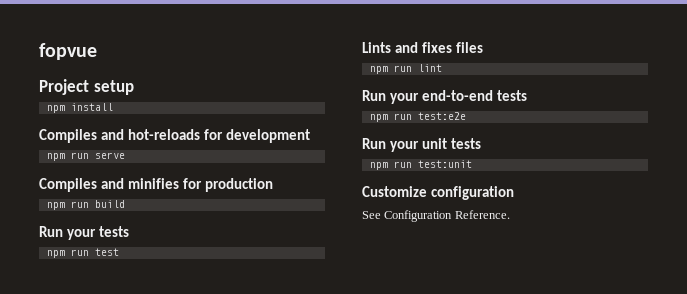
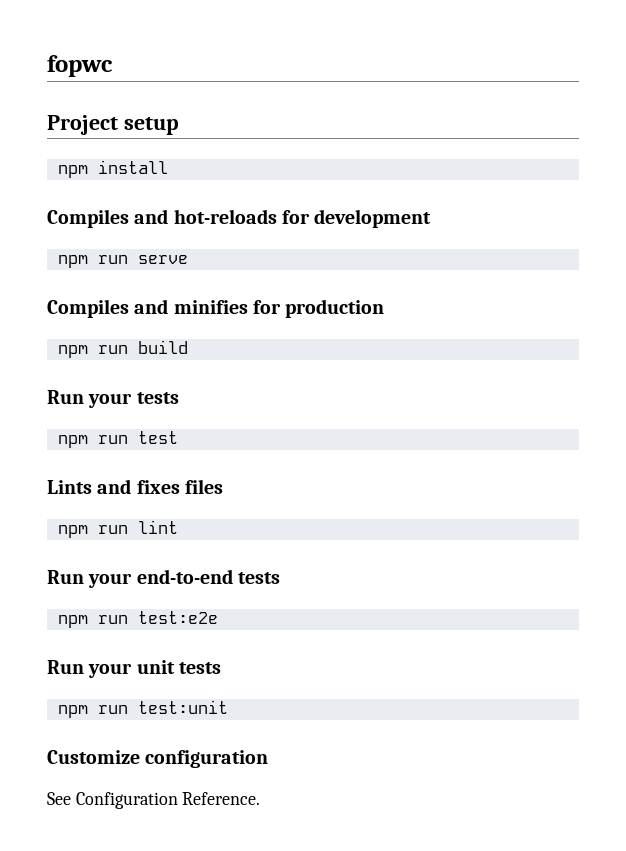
- fopvue
+ fopwc

